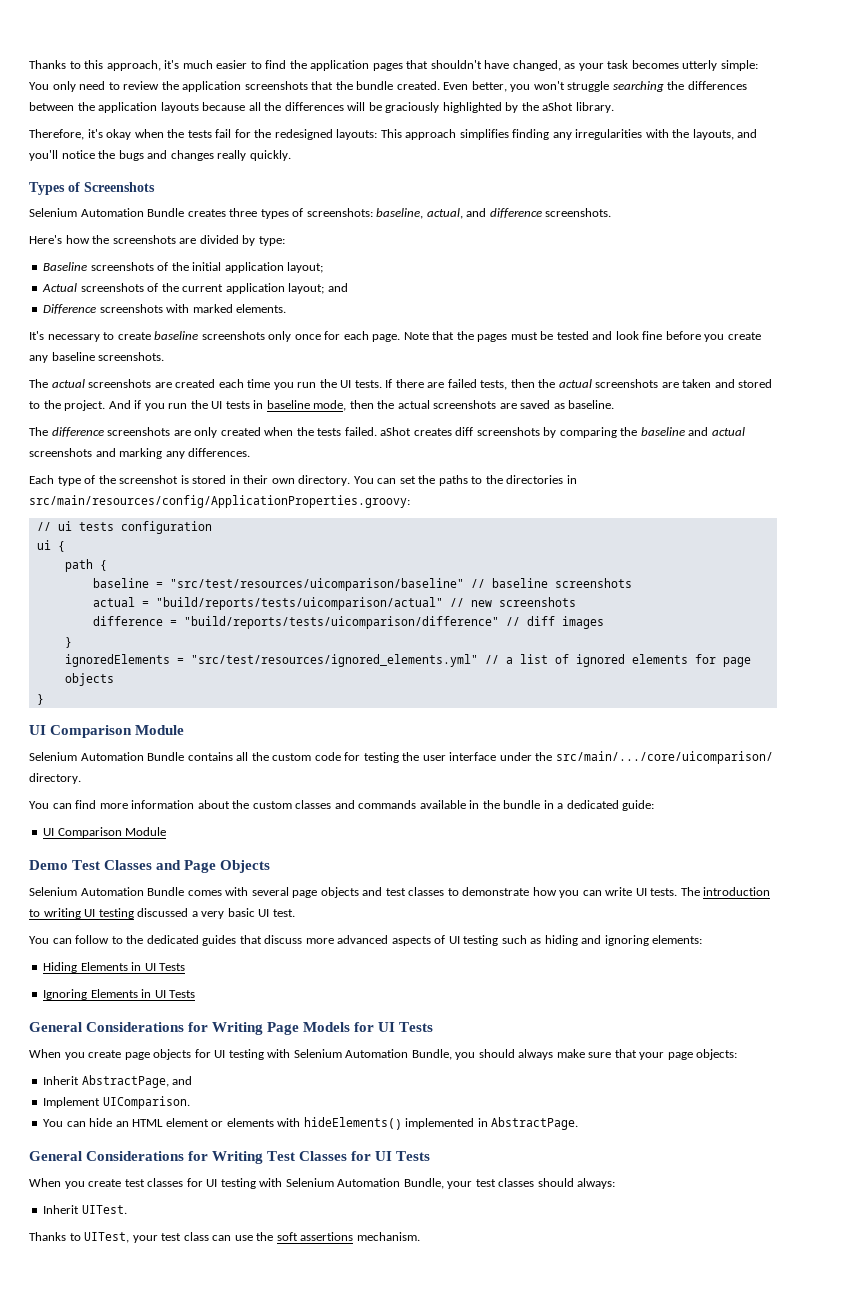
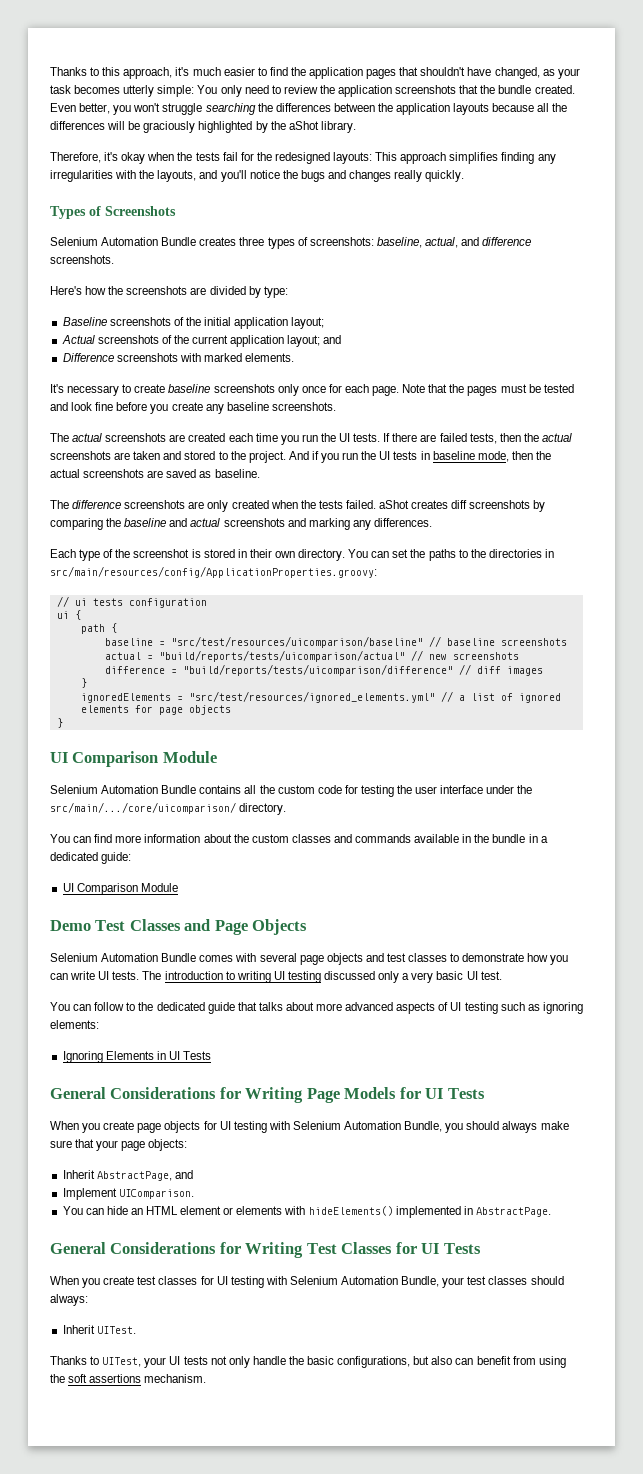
- The introduction to writing UI testing discussed a very basic UI test.
+ The introduction to writing UI testing discussed only a very basic UI test.
- You can follow to the dedicated guides that discuss more advanced aspects of UI testing such as hiding and ignoring elements:
+ You can follow to the dedicated guide that talks about more advanced aspects of UI testing such as ignoring elements:
- Hiding Elements in UI Tests
- Thanks to UITest, your test class can use the soft assertions mechanism.
+ Thanks to UITest, your UI tests not only handle the basic configurations, but also can benefit from using the soft assertions mechanism.

